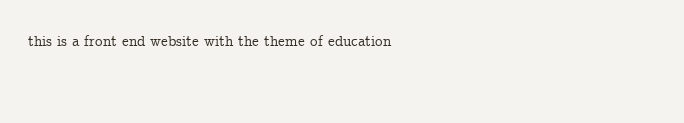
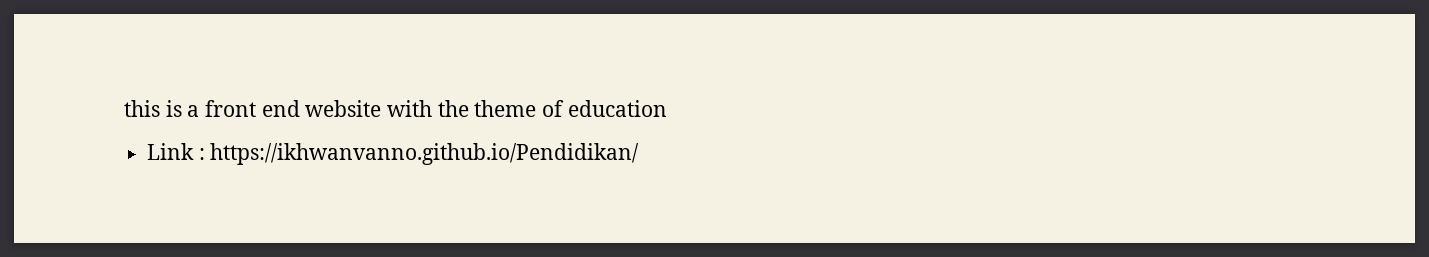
+ Link : https://ikhwanvanno.github.io/Pendidikan/

